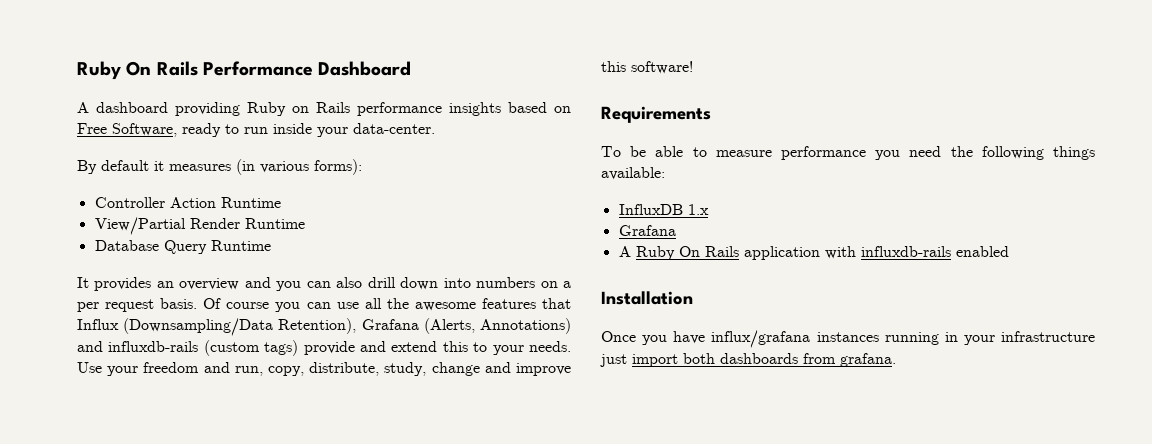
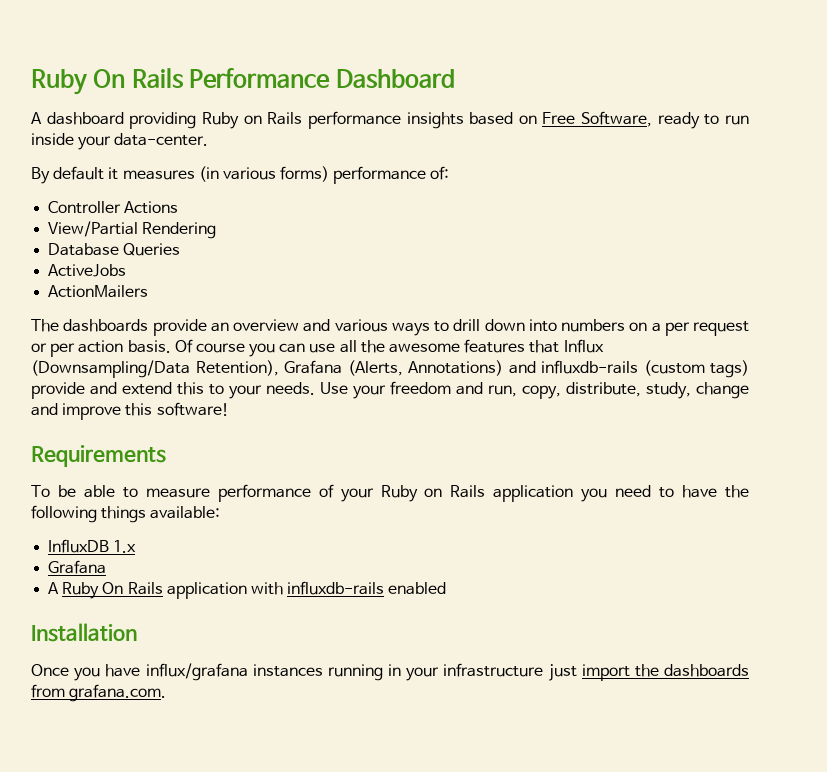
- By default it measures (in various forms):
+ By default it measures (in various forms) performance of:
- Controller Action Runtime
+ Controller Actions
- View/Partial Render Runtime
+ View/Partial Rendering
- Database Query Runtime
- It provides an overview and you can also drill down into numbers on a per request basis.
+ Database Queries
+ ActiveJobs
+ ActionMailers
+ The dashboards provide an overview and various ways to drill down into numbers on a per request or per action basis.
- To be able to measure performance you need the following things available:
+ To be able to measure performance of your Ruby on Rails application you need to have the following things available:
- Once you have influx/grafana instances running in your infrastructure just import both dashboards from grafana.
+ Once you have influx/grafana instances running in your infrastructure just import the dashboards from grafana.com.

